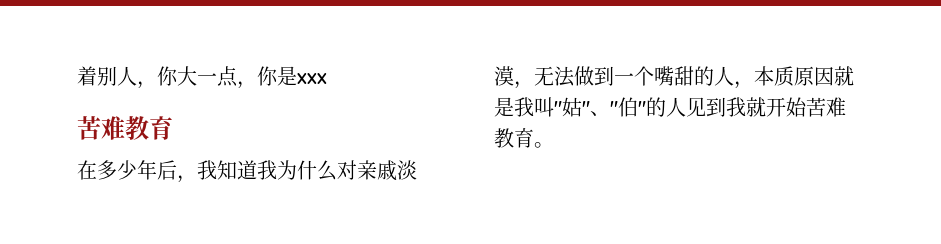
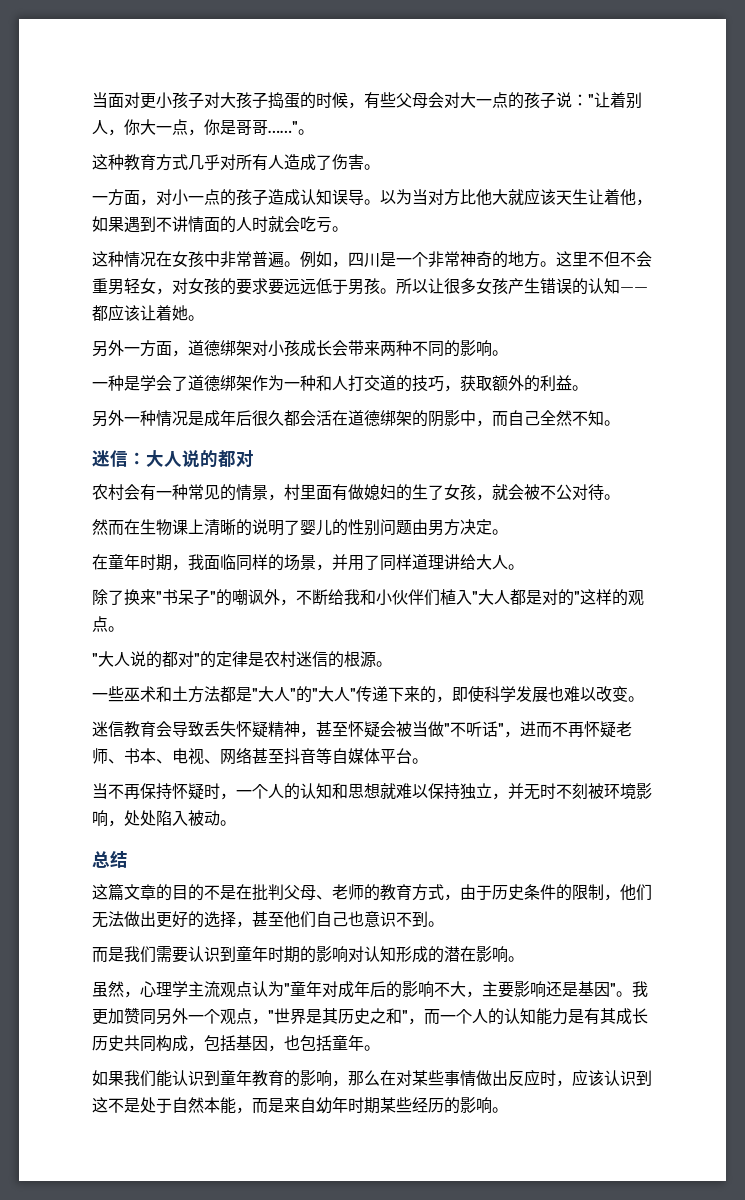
- 着别人，你大一点，你是xxx
- 苦难教育
- 在多少年后，我知道我为什么对亲戚淡漠，无法做到一个嘴甜的人，本质原因就是我叫"姑"、"伯"的人见到我就开始苦难教育。
+ 当面对更小孩子对大孩子捣蛋的时候，有些父母会对大一点的孩子说："让着别人，你大一点，你是哥哥……"。
+ 这种教育方式几乎对所有人造成了伤害。
+ 一方面，对小一点的孩子造成认知误导。以为当对方比他大就应该天生让着他，如果遇到不讲情面的人时就会吃亏。
+ 这种情况在女孩中非常普遍。例如，四川是一个非常神奇的地方。这里不但不会重男轻女，对女孩的要求要远远低于男孩。所以让很多女孩产生错误的认知——都应该让着她。
+ 另外一方面，道德绑架对小孩成长会带来两种不同的影响。
+ 一种是学会了道德绑架作为一种和人打交道的技巧，获取额外的利益。
+ 另外一种情况是成年后很久都会活在道德绑架的阴影中，而自己全然不知。
+ 迷信：大人说的都对
+ 农村会有一种常见的情景，村里面有做媳妇的生了女孩，就会被不公对待。
+ 然而在生物课上清晰的说明了婴儿的性别问题由男方决定。
+ 在童年时期，我面临同样的场景，并用了同样道理讲给大人。
+ 除了换来"书呆子"的嘲讽外，不断给我和小伙伴们植入"大人都是对的"这样的观点。
+ "大人说的都对"的定律是农村迷信的根源。
+ 一些巫术和土方法都是"大人"的"大人"传递下来的，即使科学发展也难以改变。
+ 迷信教育会导致丢失怀疑精神，甚至怀疑会被当做"不听话"，进而不再怀疑老师、书本、电视、网络甚至抖音等自媒体平台。
+ 当不再保持怀疑时，一个人的认知和思想就难以保持独立，并无时不刻被环境影响，处处陷入被动。
+ 总结
+ 这篇文章的目的不是在批判父母、老师的教育方式，由于历史条件的限制，他们无法做出更好的选择，甚至他们自己也意识不到。
+ 而是我们需要认识到童年时期的影响对认知形成的潜在影响。
+ 虽然，心理学主流观点认为"童年对成年后的影响不大，主要影响还是基因"。我更加赞同另外一个观点，"世界是其历史之和"，而一个人的认知能力是有其成长历史共同构成，包括基因，也包括童年。
+ 如果我们能认识到童年教育的影响，那么在对某些事情做出反应时，应该认识到这不是处于自然本能，而是来自幼年时期某些经历的影响。

